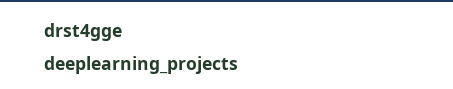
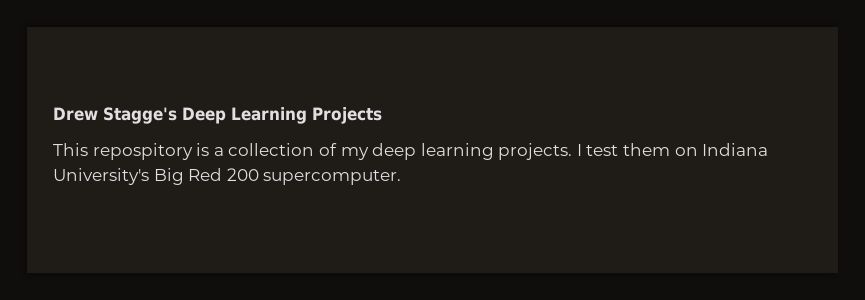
- drst4gge
- deeplearning_projects
+ Drew Stagge's Deep Learning Projects
+ This repospitory is a collection of my deep learning projects. I test them on Indiana University's Big Red 200 supercomputer.

